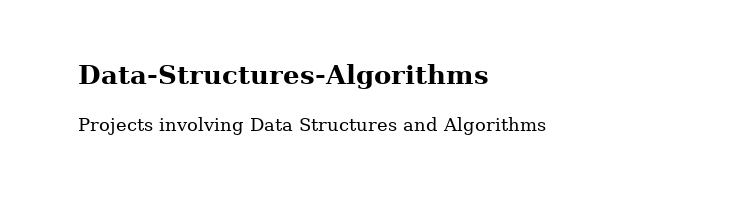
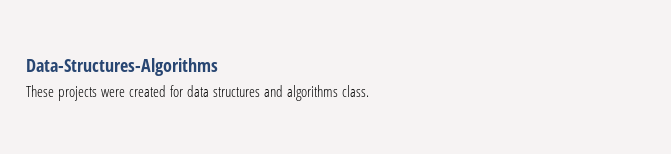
- Projects involving Data Structures and Algorithms
+ These projects were created for data structures and algorithms class.

